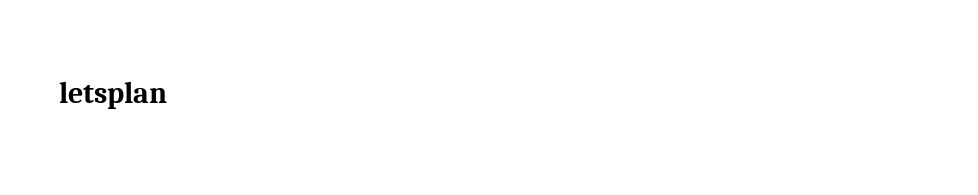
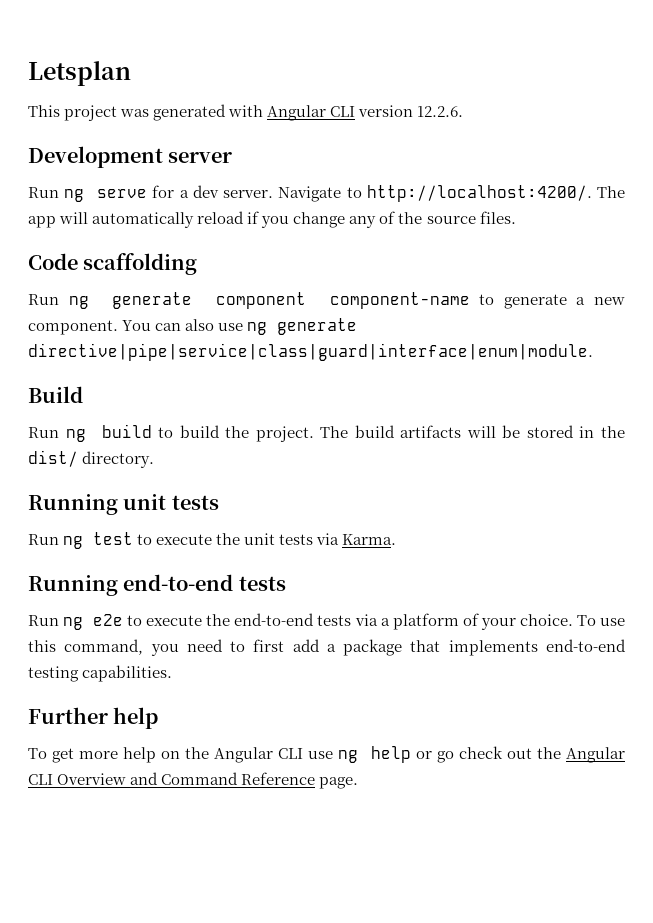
- letsplan
+ Letsplan
+ This project was generated with Angular CLI version 12.2.6.
+ Development server
+ Run ng serve for a dev server. Navigate to http://localhost:4200/. The app will automatically reload if you change any of the source files.
+ Code scaffolding
+ Run ng generate component component-name to generate a new component. You can also use ng generate directive|pipe|service|class|guard|interface|enum|module.
+ Build
+ Run ng build to build the project. The build artifacts will be stored in the dist/ directory.
+ Running unit tests
+ Run ng test to execute the unit tests via Karma.
+ Running end-to-end tests
+ Run ng e2e to execute the end-to-end tests via a platform of your choice. To use this command, you need to first add a package that implements end-to-end testing capabilities.
+ Further help
+ To get more help on the Angular CLI use ng help or go check out the Angular CLI Overview and Command Reference page.

